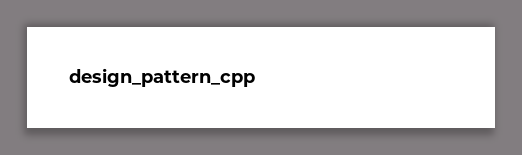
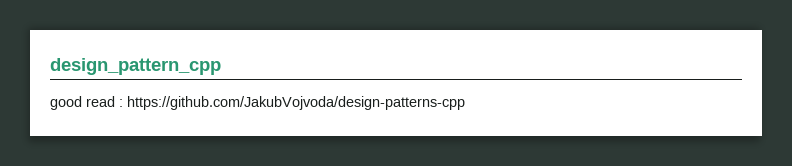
+ good read : https://github.com/JakubVojvoda/design-patterns-cpp

